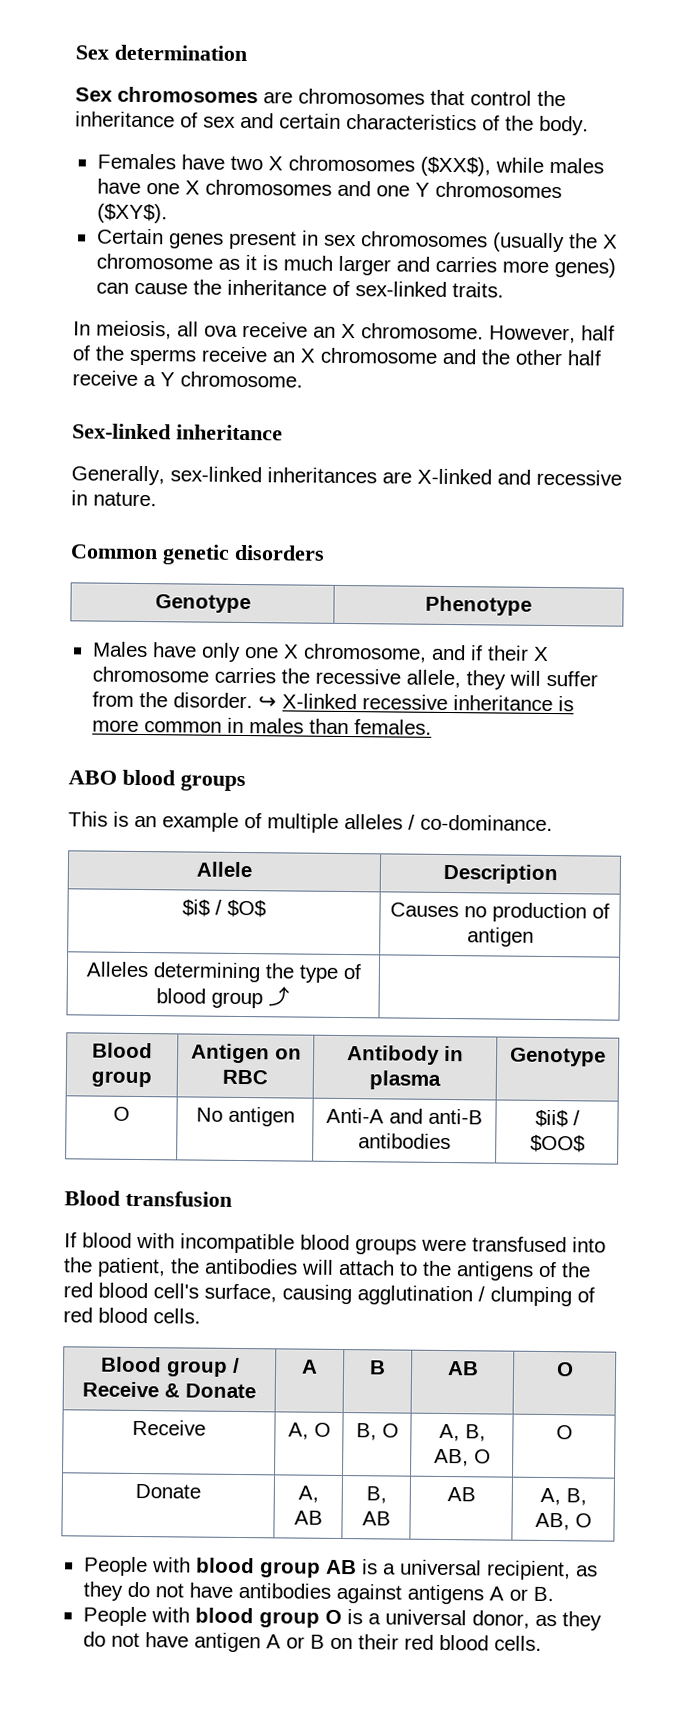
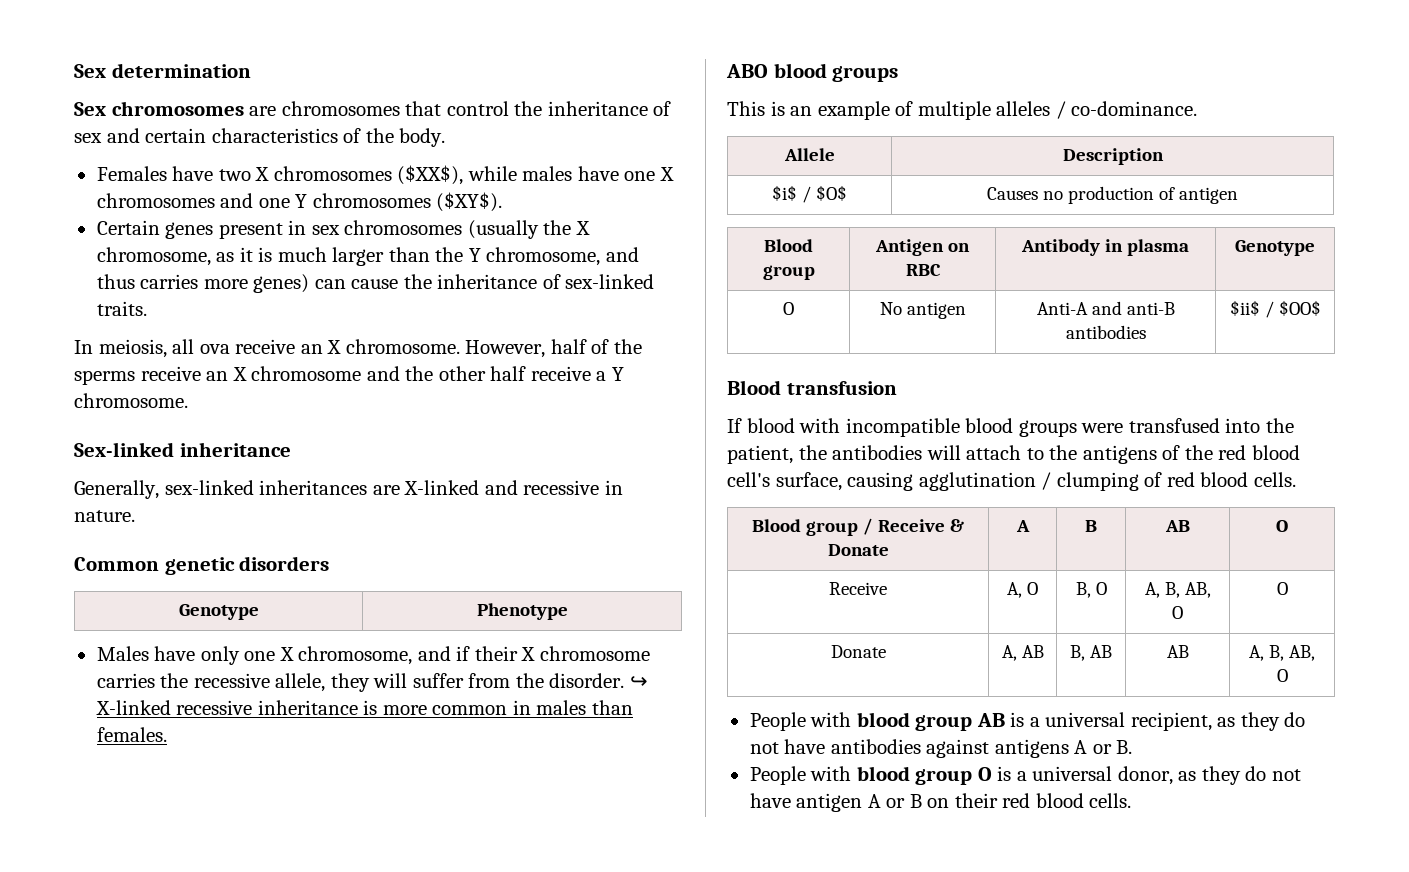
- Certain genes present in sex chromosomes (usually the X chromosome as it is much larger and carries more genes) can cause the inheritance of sex-linked traits.
+ Certain genes present in sex chromosomes (usually the X chromosome, as it is much larger than the Y chromosome, and thus carries more genes) can cause the inheritance of sex-linked traits.
- Alleles determining the type of blood group ⤴ |

